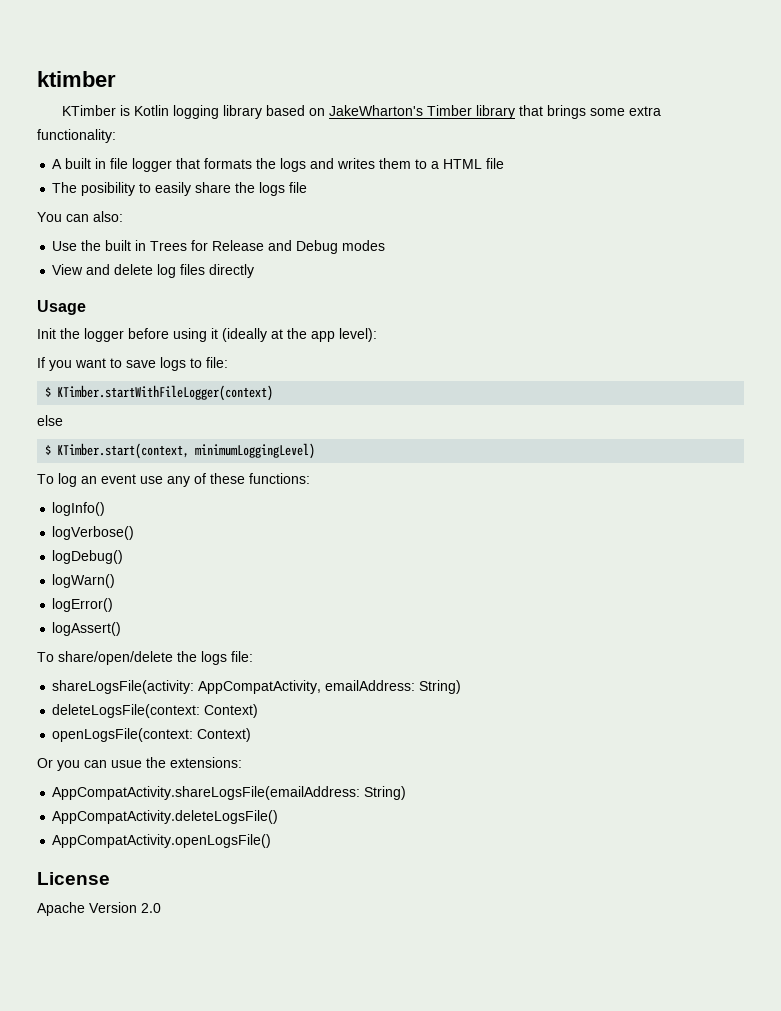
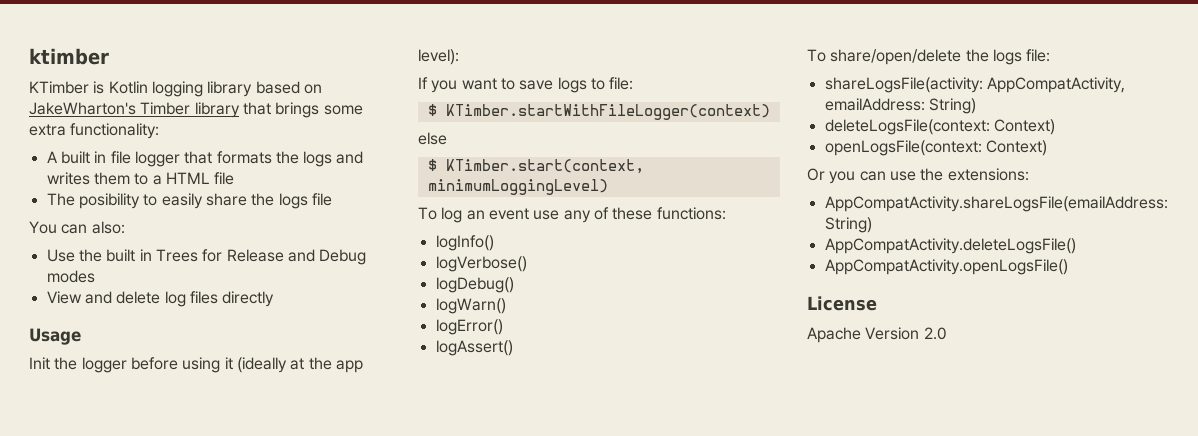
- Or you can usue the extensions:
+ Or you can use the extensions:

